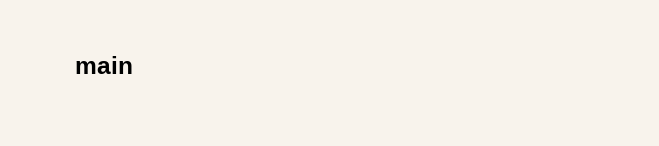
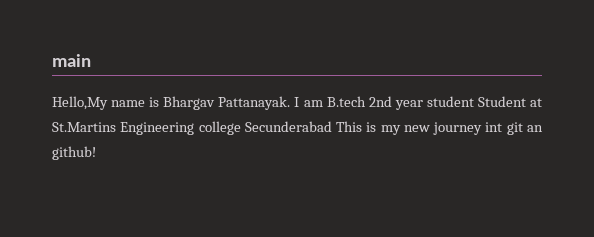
+ Hello,My name is Bhargav Pattanayak. I am B.tech 2nd year student Student at St.Martins Engineering college Secunderabad This is my new journey int git an github!

